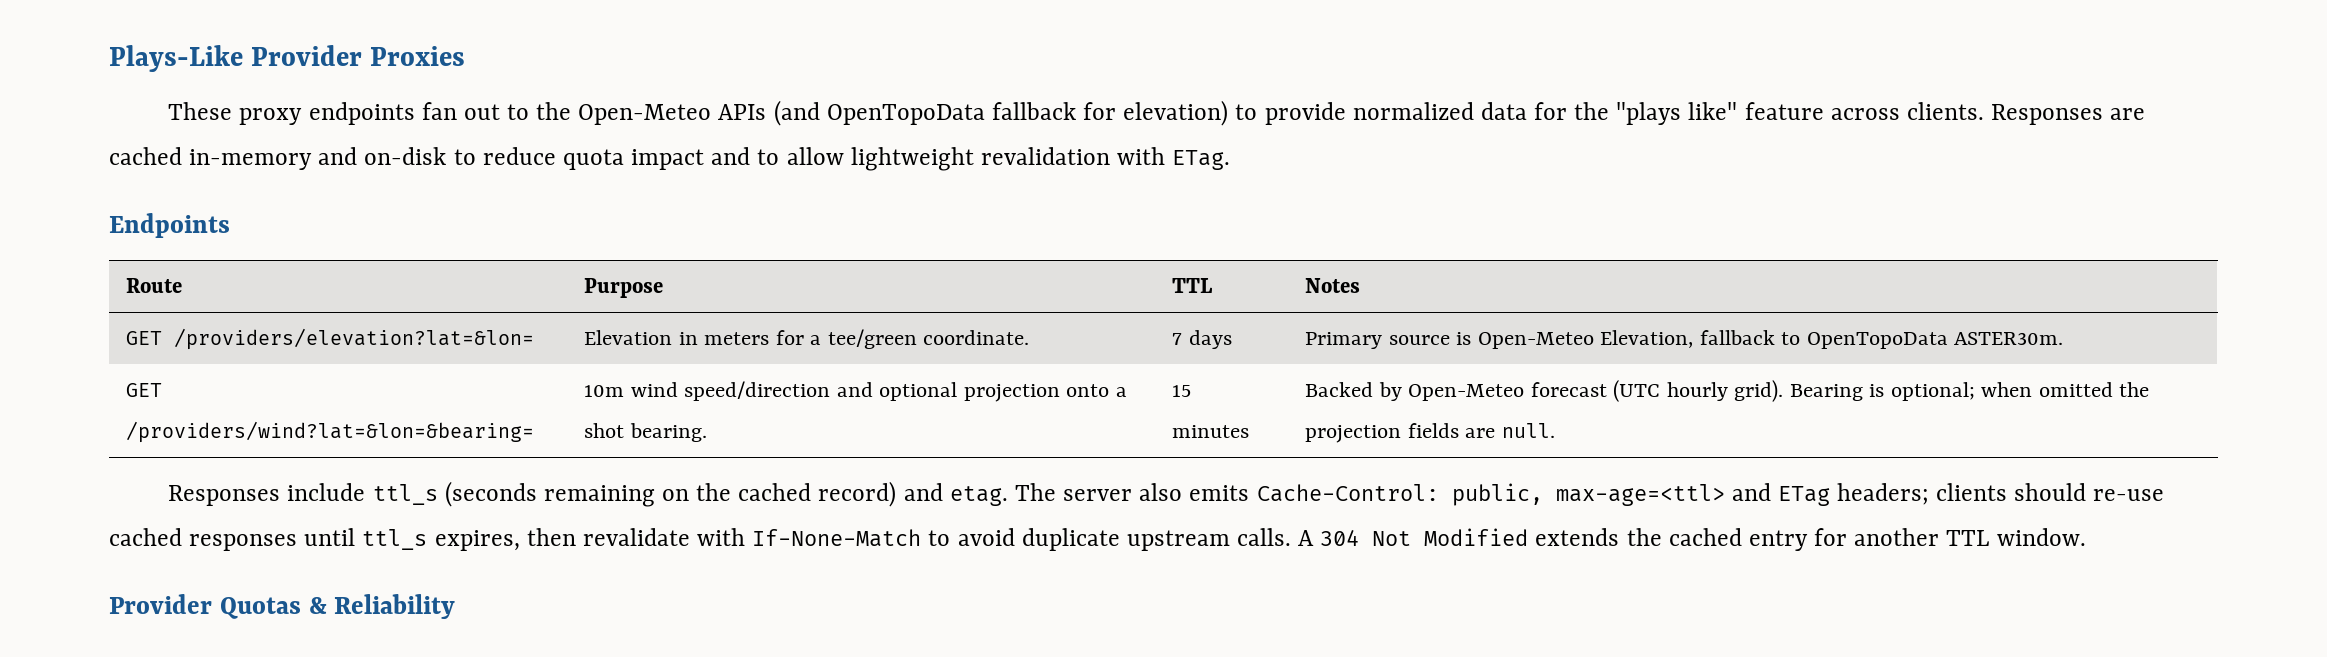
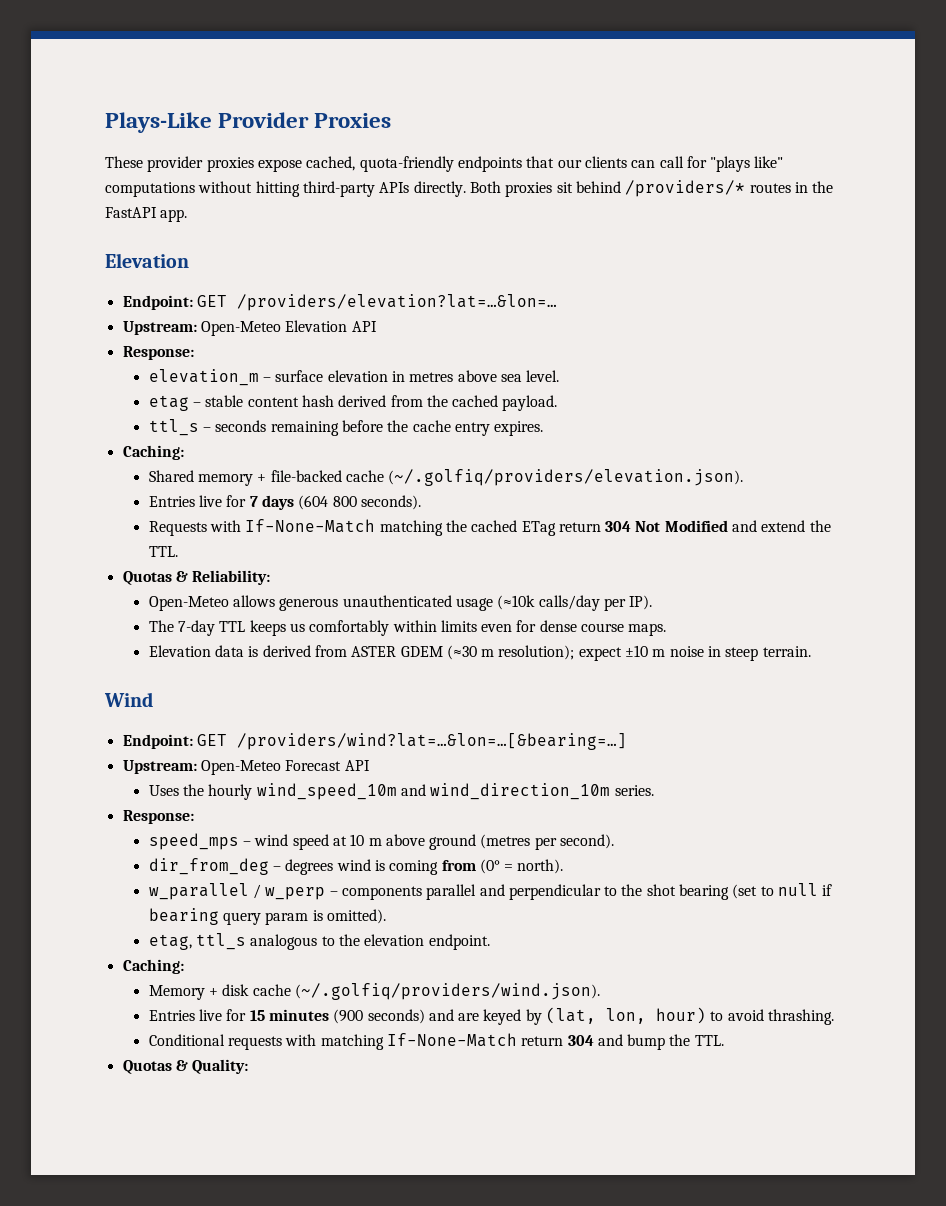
- These proxy endpoints fan out to the Open-Meteo APIs (and OpenTopoData fallback for elevation) to provide normalized data for the "plays like" feature across clients. Responses are cached in-memory and on-disk to reduce quota impact and to allow lightweight revalidation with ETag.
- Endpoints
- Route | Purpose | TTL | Notes
- GET /providers/elevation?lat=&lon= | Elevation in meters for a tee/green coordinate. | 7 days | Primary source is Open-Meteo Elevation, fallback to OpenTopoData ASTER30m.
- GET /providers/wind?lat=&lon=&bearing= | 10m wind speed/direction and optional projection onto a shot bearing. | 15 minutes | Backed by Open-Meteo forecast (UTC hourly grid). Bearing is optional; when omitted the projection fields are null.
- Responses include ttl_s (seconds remaining on the cached record) and etag. The server also emits Cache-Control: public, max-age=<ttl> and ETag headers; clients should re-use cached responses until ttl_s expires, then revalidate with If-None-Match to avoid duplicate upstream calls. A 304 Not Modified extends the cached entry for another TTL window.
- Provider Quotas & Reliability
+ These provider proxies expose cached, quota-friendly endpoints that our clients can call for "plays like" computations without hitting third-party APIs directly. Both proxies sit behind /providers/* routes in the FastAPI app.
+ Elevation
+ Endpoint: GET /providers/elevation?lat=…&lon=…
+ Upstream: Open-Meteo Elevation API
+ Response:
+ elevation_m – surface elevation in metres above sea level.
+ etag – stable content hash derived from the cached payload.
+ ttl_s – seconds remaining before the cache entry expires.
+ Caching:
+ Shared memory + file-backed cache (~/.golfiq/providers/elevation.json).
+ Entries live for 7 days (604 800 seconds).
+ Requests with If-None-Match matching the cached ETag return 304 Not Modified and extend the TTL.
+ Quotas & Reliability:
+ Open-Meteo allows generous unauthenticated usage (≈10k calls/day per IP).
+ The 7-day TTL keeps us comfortably within limits even for dense course maps.
+ Elevation data is derived from ASTER GDEM (≈30 m resolution); expect ±10 m noise in steep terrain.
+ Wind
+ Endpoint: GET /providers/wind?lat=…&lon=…[&bearing=…]
+ Upstream: Open-Meteo Forecast API
+ Uses the hourly wind_speed_10m and wind_direction_10m series.
+ Response:
+ speed_mps – wind speed at 10 m above ground (metres per second).
+ dir_from_deg – degrees wind is coming from (0° = north).
+ w_parallel / w_perp – components parallel and perpendicular to the shot bearing (set to null if bearing query param is omitted).
+ etag, ttl_s analogous to the elevation endpoint.
+ Caching:
+ Memory + disk cache (~/.golfiq/providers/wind.json).
+ Entries live for 15 minutes (900 seconds) and are keyed by (lat, lon, hour) to avoid thrashing.
+ Conditional requests with matching If-None-Match return 304 and bump the TTL.
+ Quotas & Quality:

